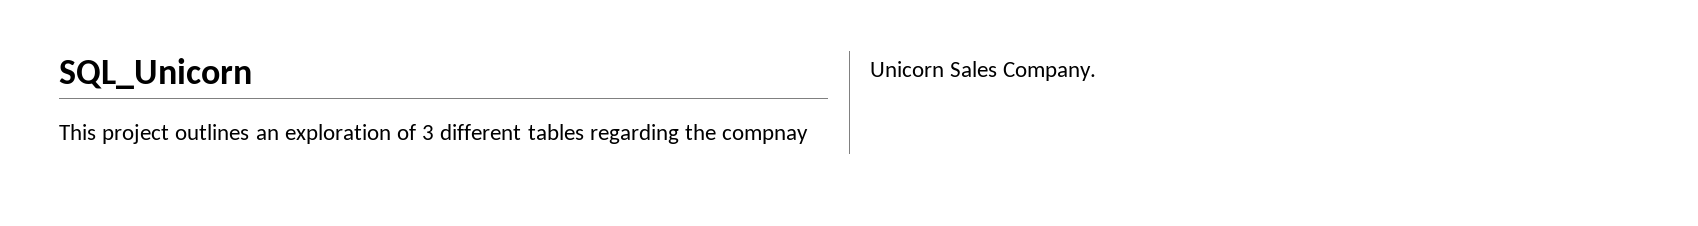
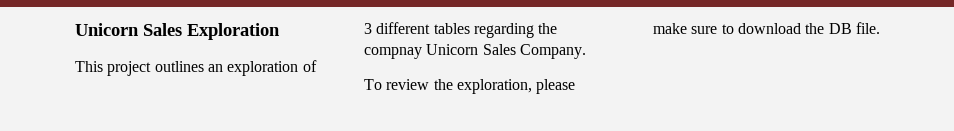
- SQL_Unicorn
+ Unicorn Sales Exploration
+ To review the exploration, please make sure to download the DB file.

